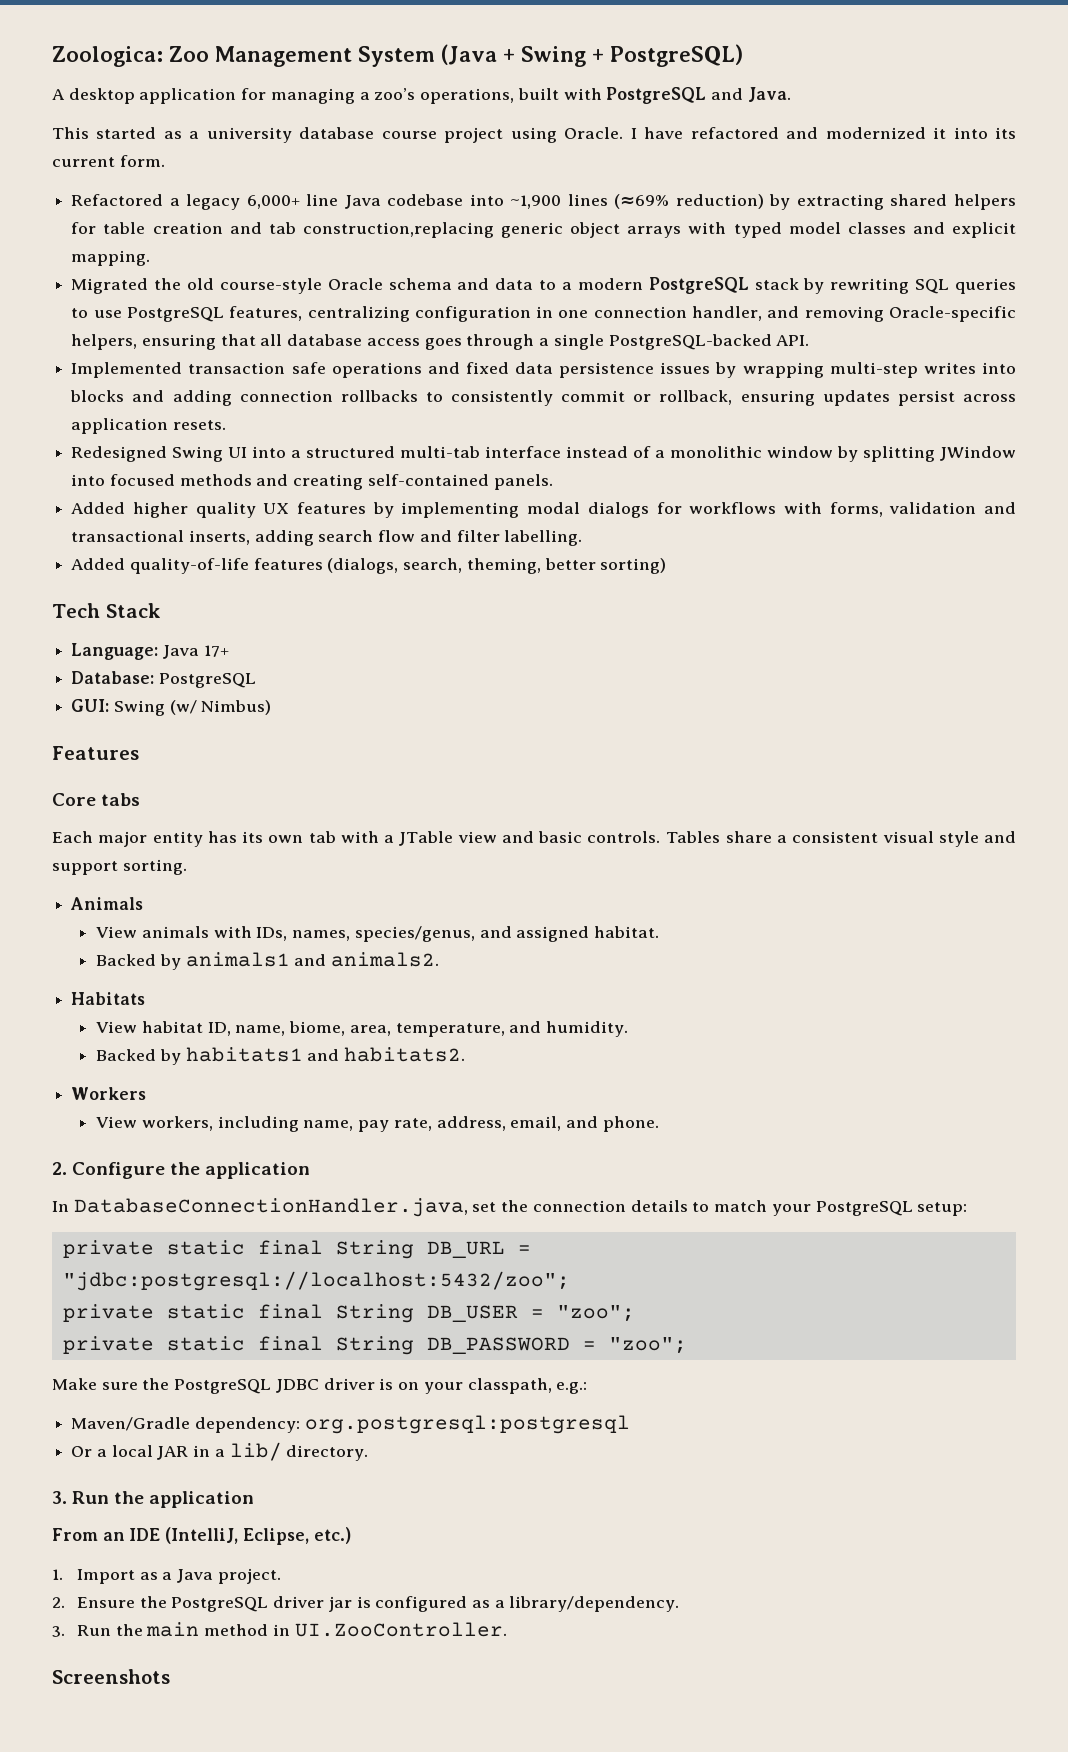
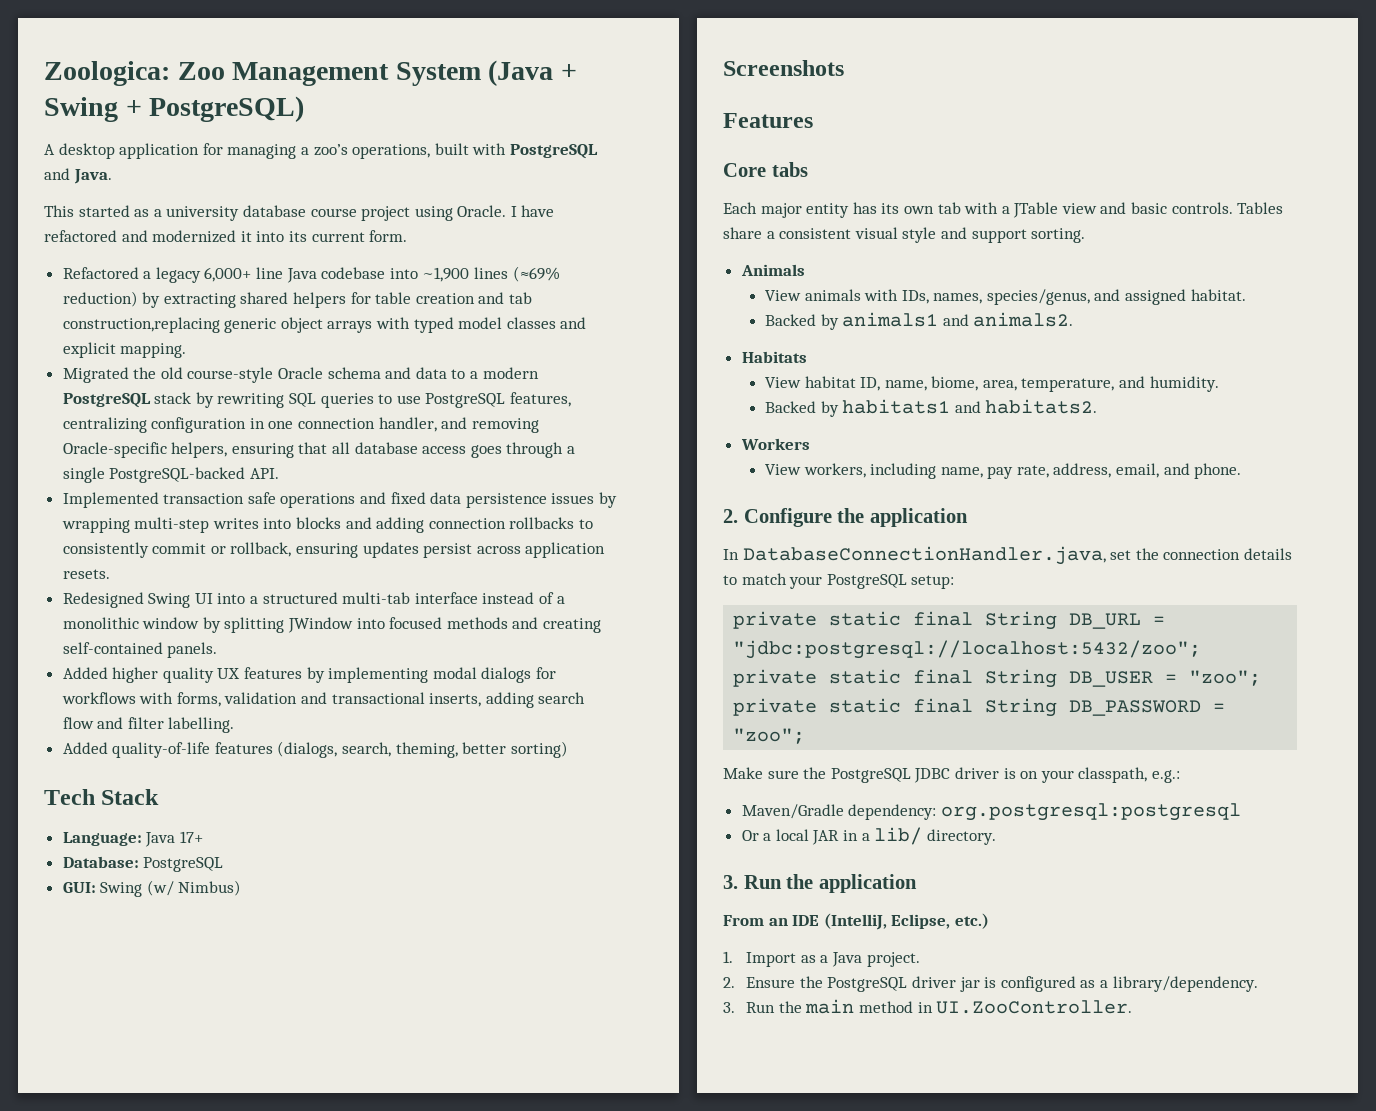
+ Screenshots
- Screenshots

